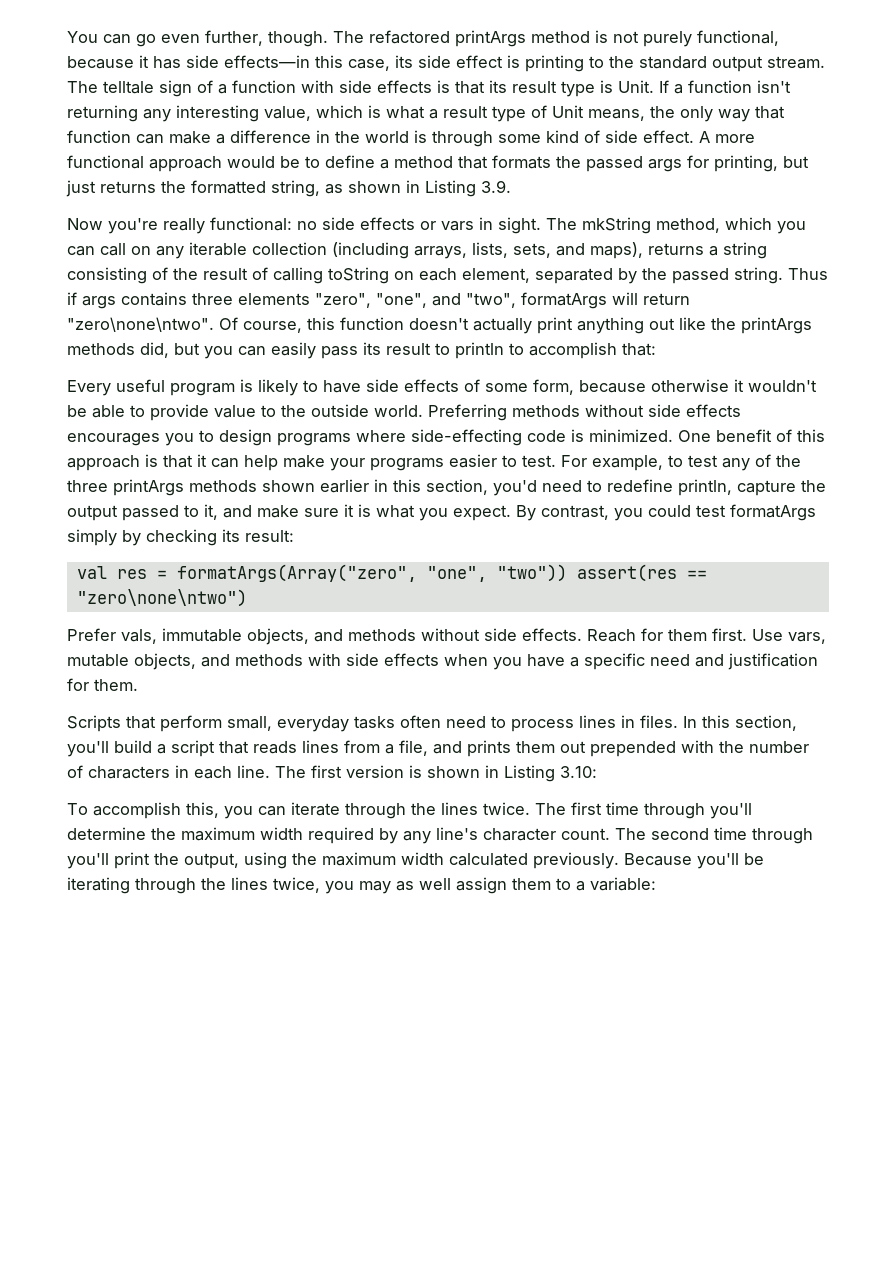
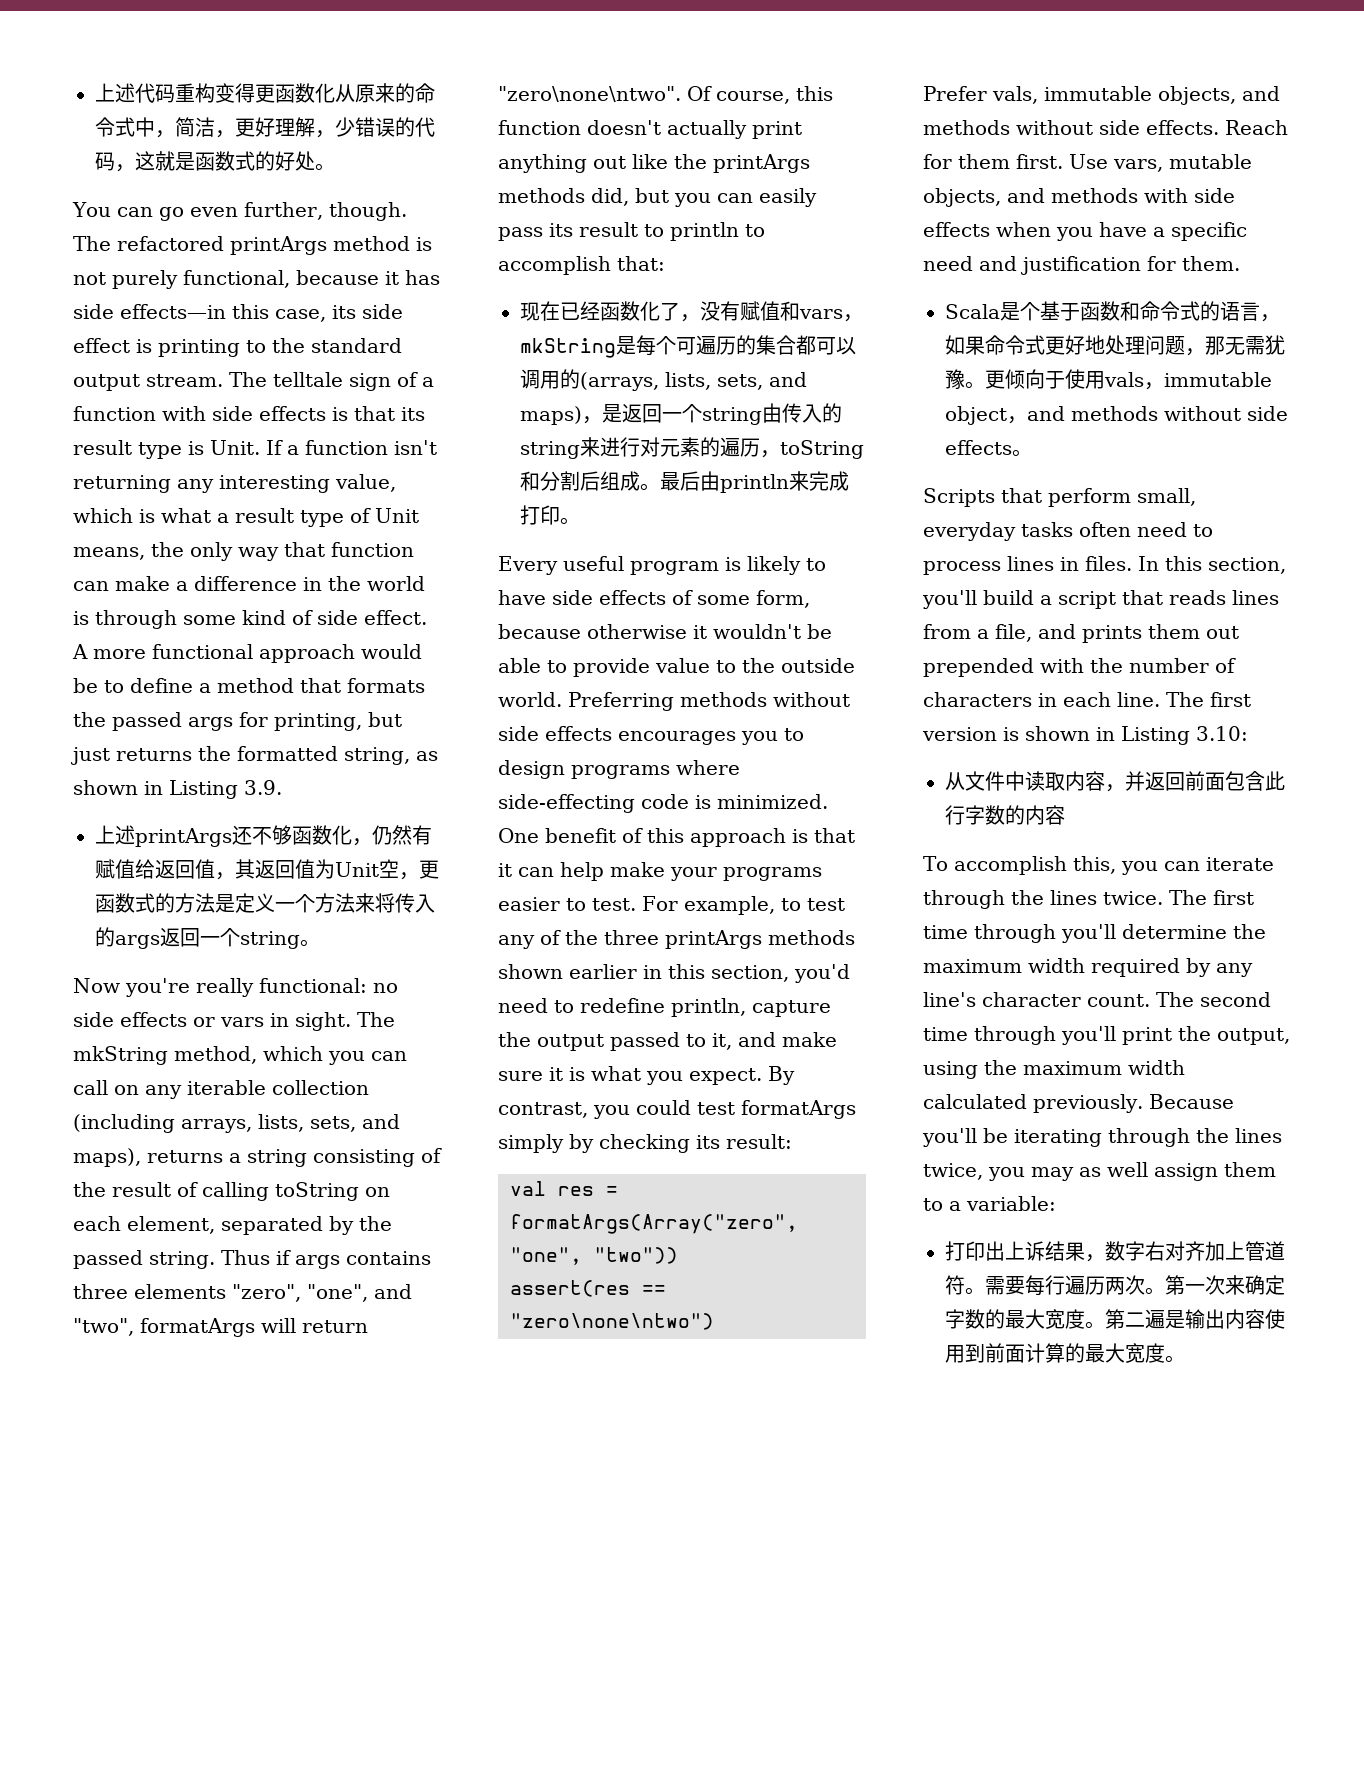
+ 上述代码重构变得更函数化从原来的命令式中，简洁，更好理解，少错误的代码，这就是函数式的好处。
+ 上述printArgs还不够函数化，仍然有赋值给返回值，其返回值为Unit空，更函数式的方法是定义一个方法来将传入的args返回一个string。
+ 现在已经函数化了，没有赋值和vars，mkString是每个可遍历的集合都可以调用的(arrays, lists, sets, and maps)，是返回一个string由传入的string来进行对元素的遍历，toString和分割后组成。最后由println来完成打印。
- val res = formatArgs(Array("zero", "one", "two")) assert(res == "zero\none\ntwo")
+ val res = formatArgs(Array("zero", "one", "two"))
+ assert(res == "zero\none\ntwo")
+ Scala是个基于函数和命令式的语言，如果命令式更好地处理问题，那无需犹豫。更倾向于使用vals，immutable object，and methods without side effects。
+ 从文件中读取内容，并返回前面包含此行字数的内容
+ 打印出上诉结果，数字右对齐加上管道符。需要每行遍历两次。第一次来确定字数的最大宽度。第二遍是输出内容使用到前面计算的最大宽度。

